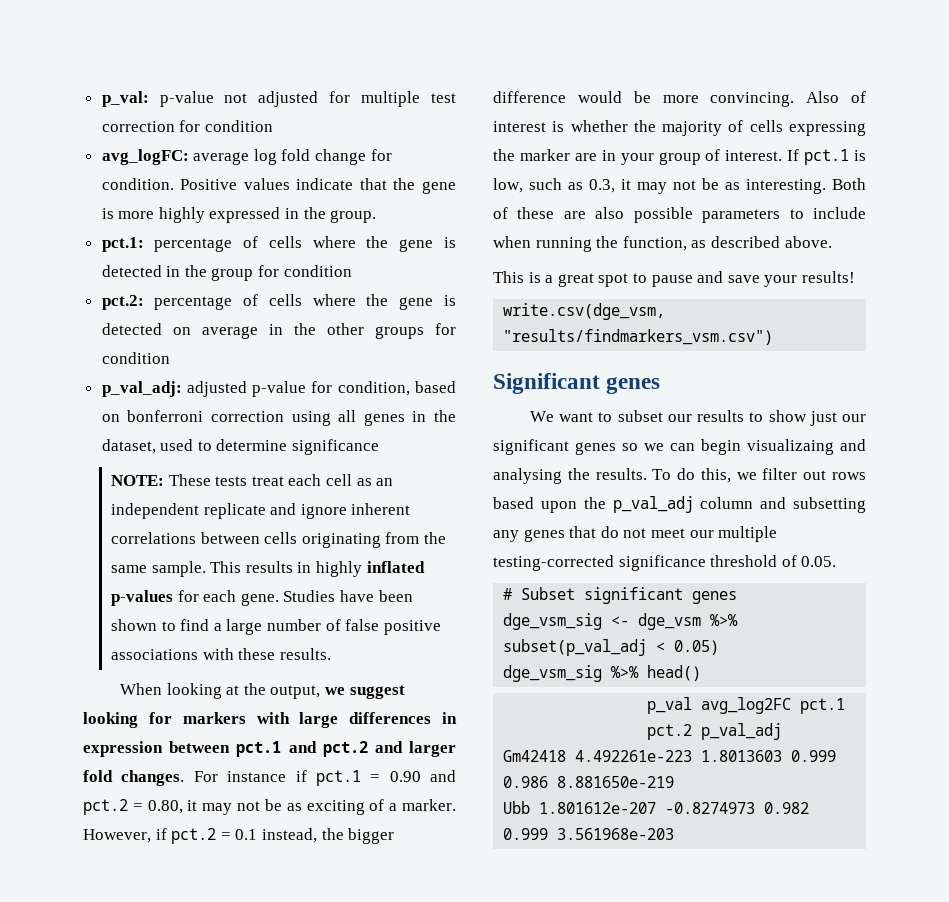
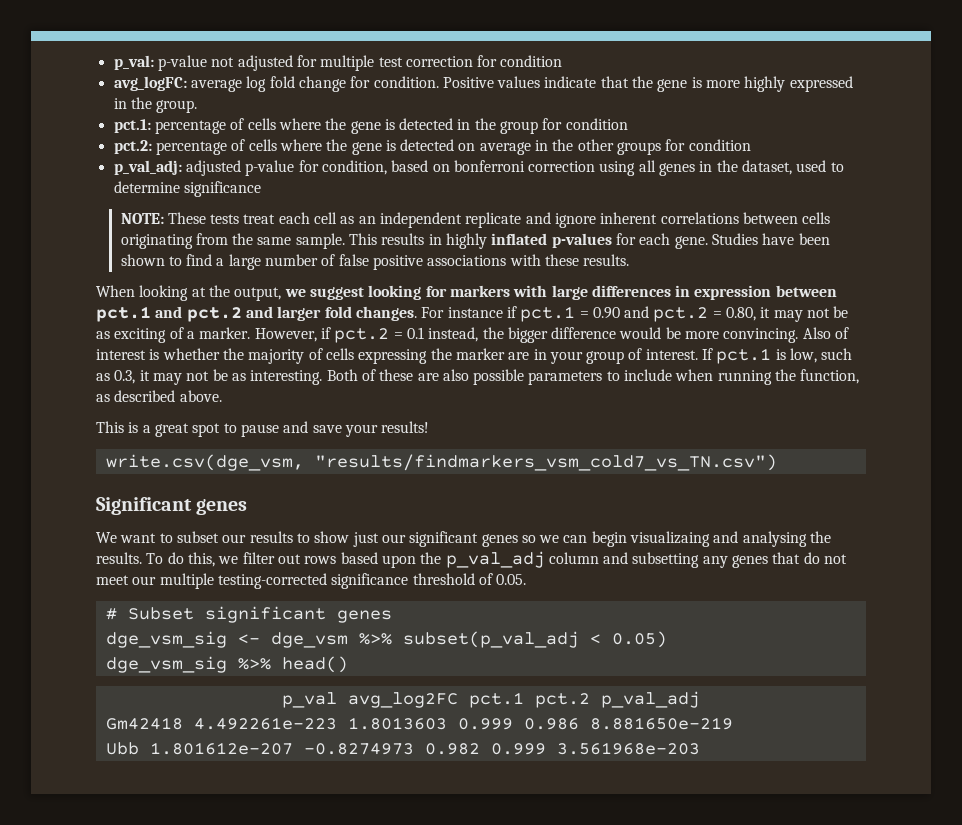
- write.csv(dge_vsm, "results/findmarkers_vsm.csv")
+ write.csv(dge_vsm, "results/findmarkers_vsm_cold7_vs_TN.csv")

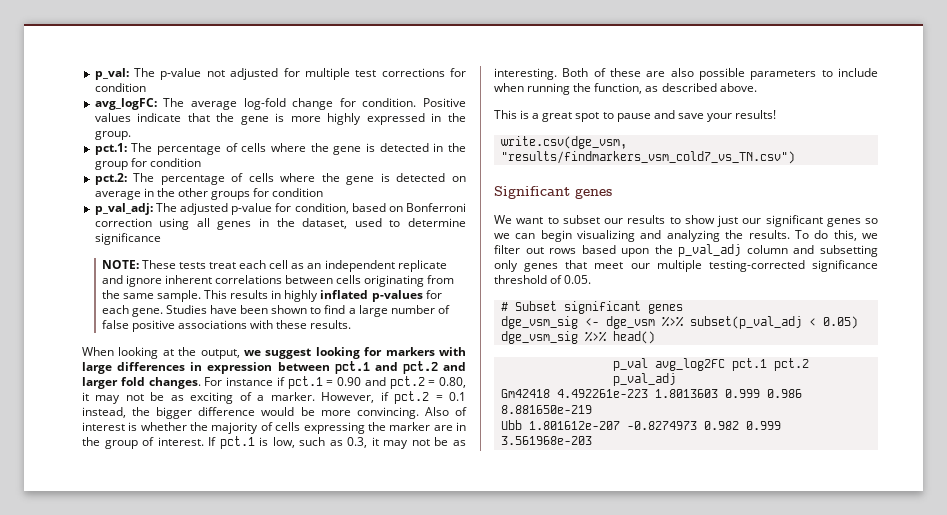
- p_val: p-value not adjusted for multiple test correction for condition
+ p_val: The p-value not adjusted for multiple test corrections for condition
- avg_logFC: average log fold change for condition.
+ avg_logFC: The average log-fold change for condition.
- pct.1: percentage of cells where the gene is detected in the group for condition
+ pct.1: The percentage of cells where the gene is detected in the group for condition
- pct.2: percentage of cells where the gene is detected on average in the other groups for condition
+ pct.2: The percentage of cells where the gene is detected on average in the other groups for condition
- p_val_adj: adjusted p-value for condition, based on bonferroni correction using all genes in the dataset, used to determine significance
+ p_val_adj: The adjusted p-value for condition, based on Bonferroni correction using all genes in the dataset, used to determine significance
- Also of interest is whether the majority of cells expressing the marker are in your group of interest.
+ Also of interest is whether the majority of cells expressing the marker are in the group of interest.
- We want to subset our results to show just our significant genes so we can begin visualizaing and analysing the results.
+ We want to subset our results to show just our significant genes so we can begin visualizing and analyzing the results.
- To do this, we filter out rows based upon the p_val_adj column and subsetting any genes that do not meet our multiple testing-corrected significance threshold of 0.05.
+ To do this, we filter out rows based upon the p_val_adj column and subsetting only genes that meet our multiple testing-corrected significance threshold of 0.05.

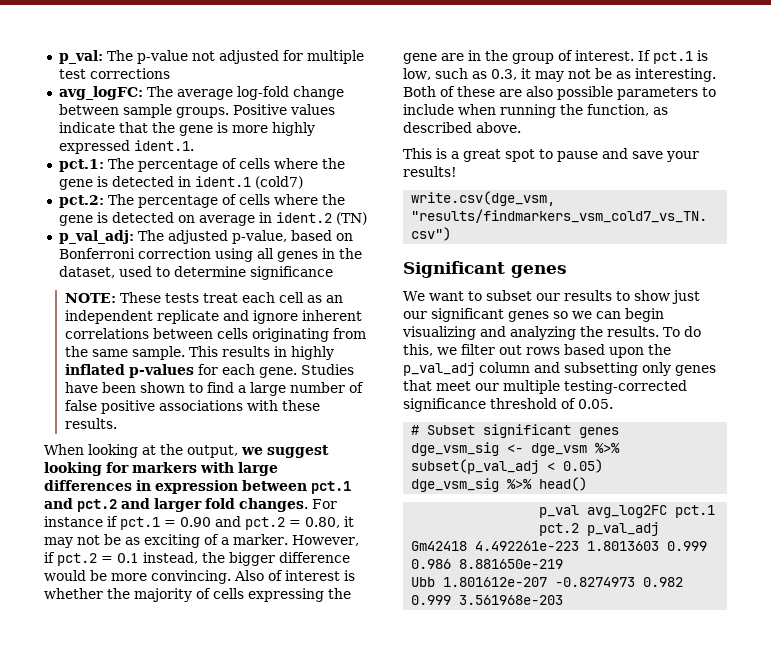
- p_val: The p-value not adjusted for multiple test corrections for condition
+ p_val: The p-value not adjusted for multiple test corrections
- avg_logFC: The average log-fold change for condition.
+ avg_logFC: The average log-fold change between sample groups.
- Positive values indicate that the gene is more highly expressed in the group.
+ Positive values indicate that the gene is more highly expressed ident.1.
- pct.1: The percentage of cells where the gene is detected in the group for condition
+ pct.1: The percentage of cells where the gene is detected in ident.1 (cold7)
- pct.2: The percentage of cells where the gene is detected on average in the other groups for condition
+ pct.2: The percentage of cells where the gene is detected on average in ident.2 (TN)
- p_val_adj: The adjusted p-value for condition, based on Bonferroni correction using all genes in the dataset, used to determine significance
+ p_val_adj: The adjusted p-value, based on Bonferroni correction using all genes in the dataset, used to determine significance
- Also of interest is whether the majority of cells expressing the marker are in the group of interest.
+ Also of interest is whether the majority of cells expressing the gene are in the group of interest.

